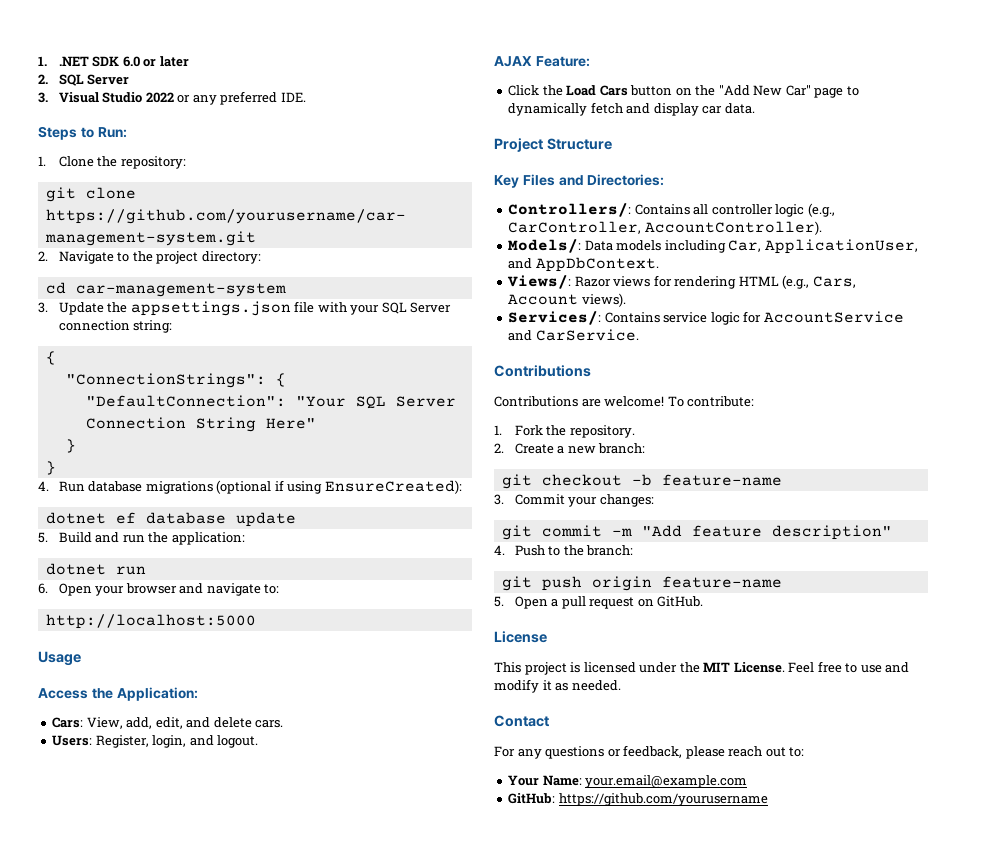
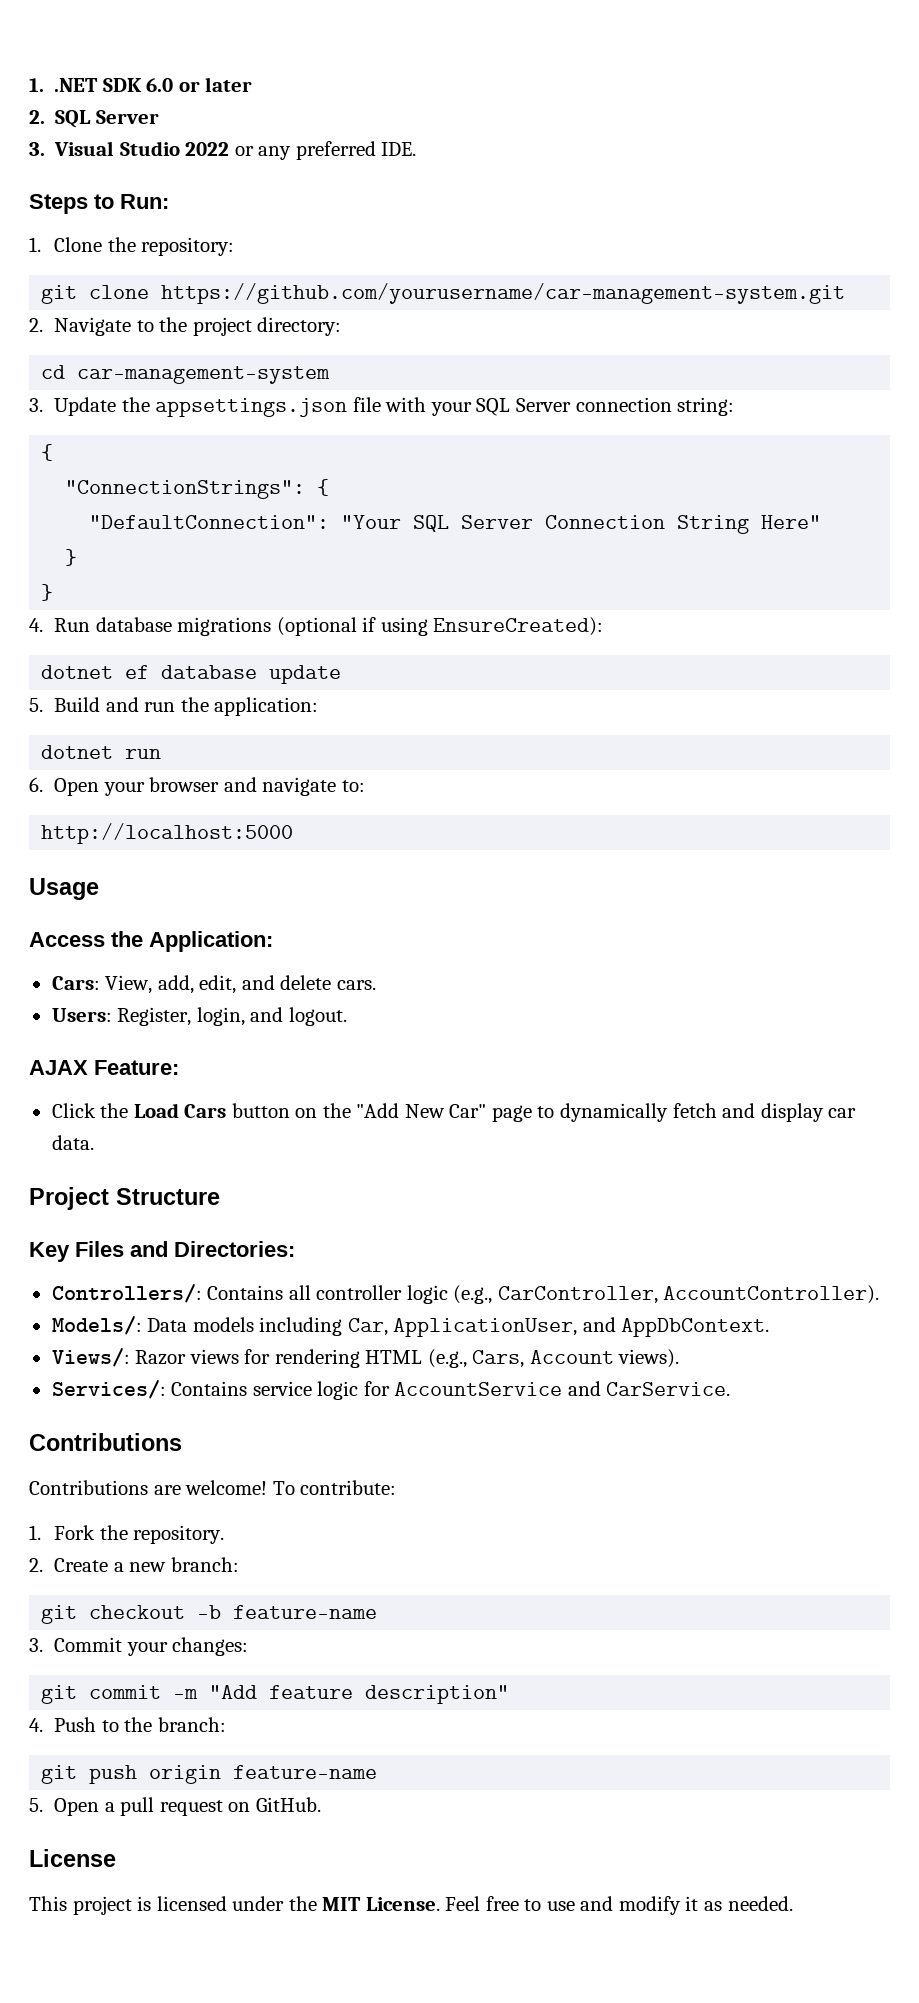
- Contact
- For any questions or feedback, please reach out to:
- Your Name: your.email@example.com
- GitHub: https://github.com/yourusername

